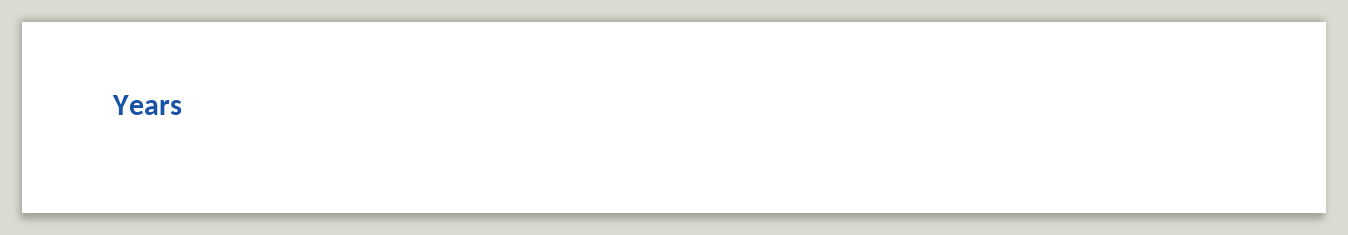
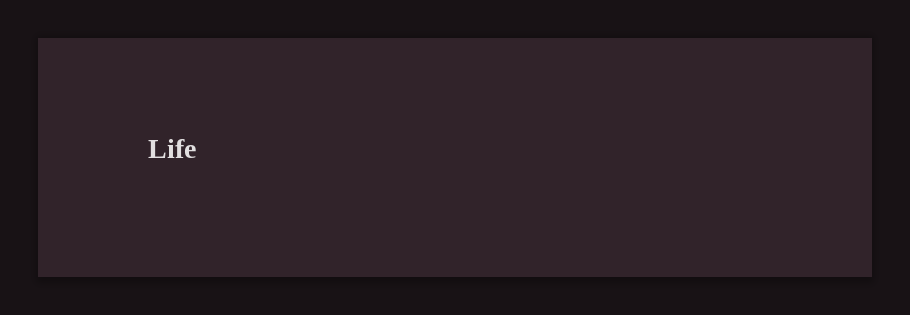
- Years
+ Life

